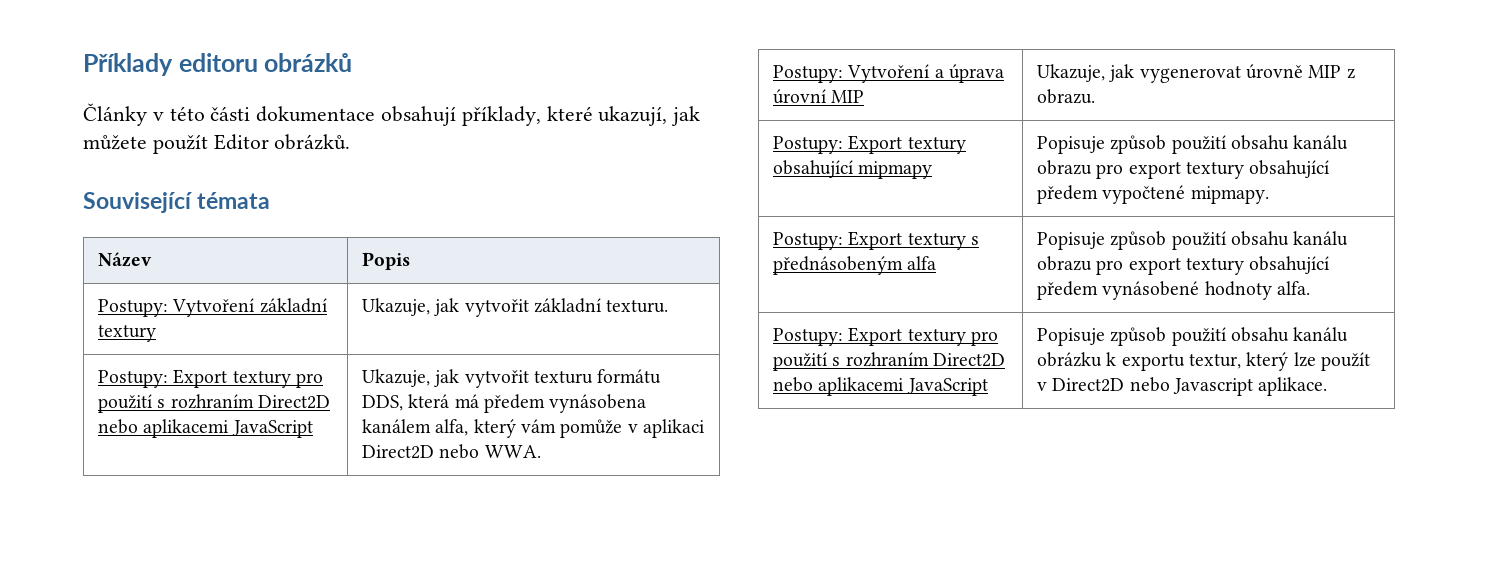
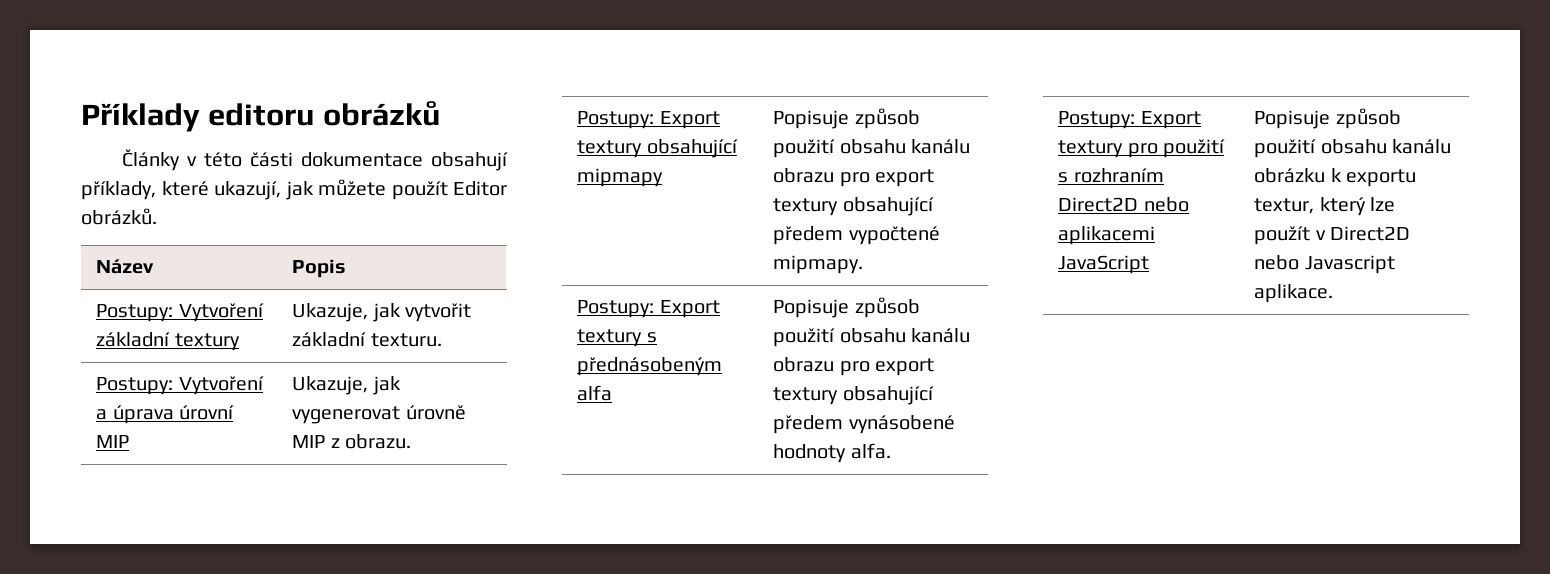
- Související témata
- Postupy: Export textury pro použití s rozhraním Direct2D nebo aplikacemi JavaScript | Ukazuje, jak vytvořit texturu formátu DDS, která má předem vynásobena kanálem alfa, který vám pomůže v aplikaci Direct2D nebo WWA.

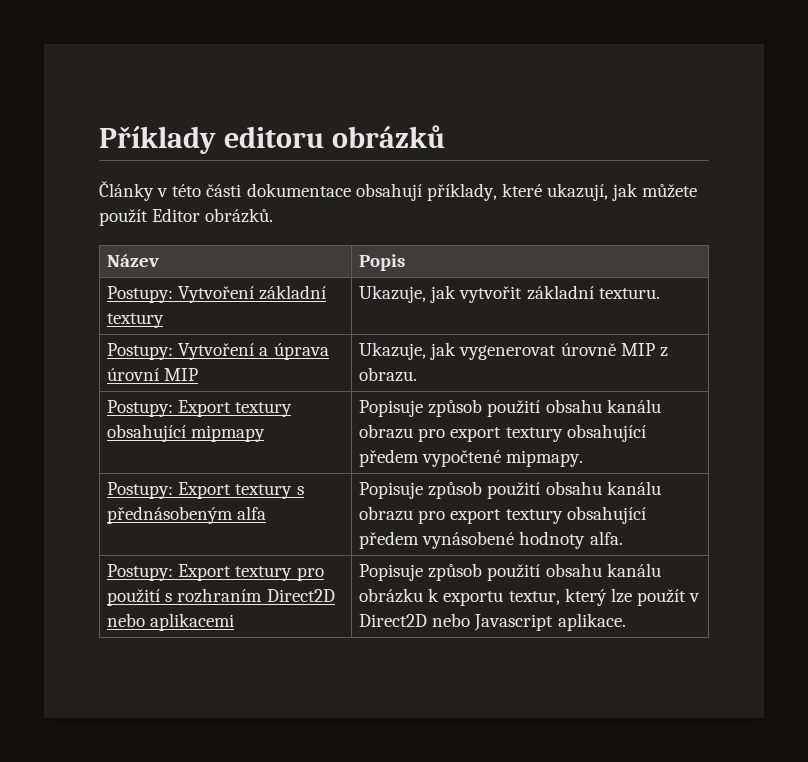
- Postupy: Export textury pro použití s rozhraním Direct2D nebo aplikacemi JavaScript | Popisuje způsob použití obsahu kanálu obrázku k exportu textur, který lze použít v Direct2D nebo Javascript aplikace.
+ Postupy: Export textury pro použití s rozhraním Direct2D nebo aplikacemi | Popisuje způsob použití obsahu kanálu obrázku k exportu textur, který lze použít v Direct2D nebo Javascript aplikace.

